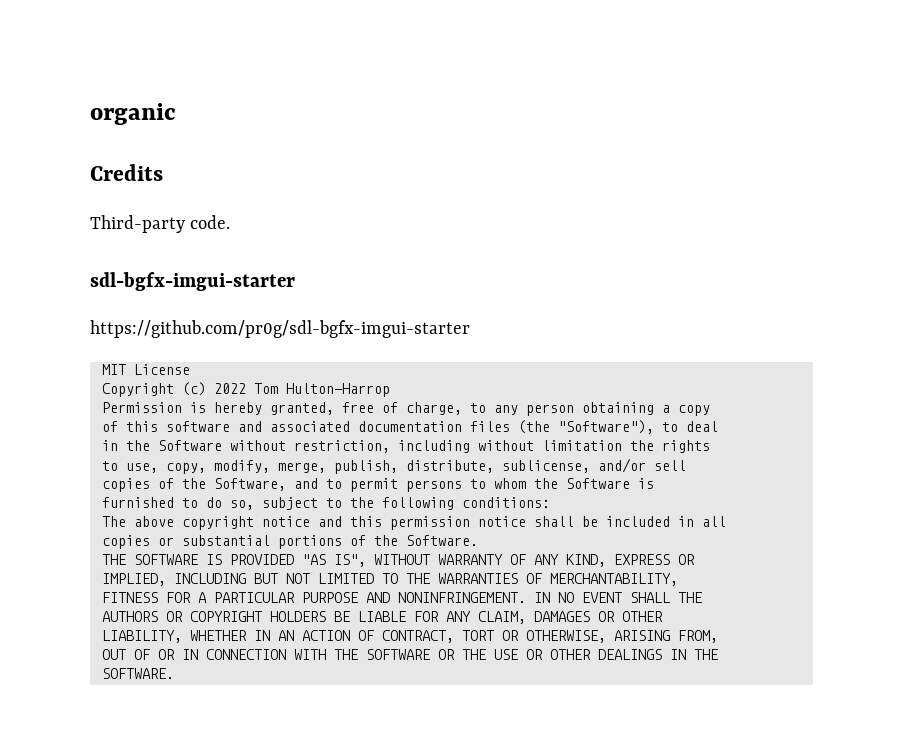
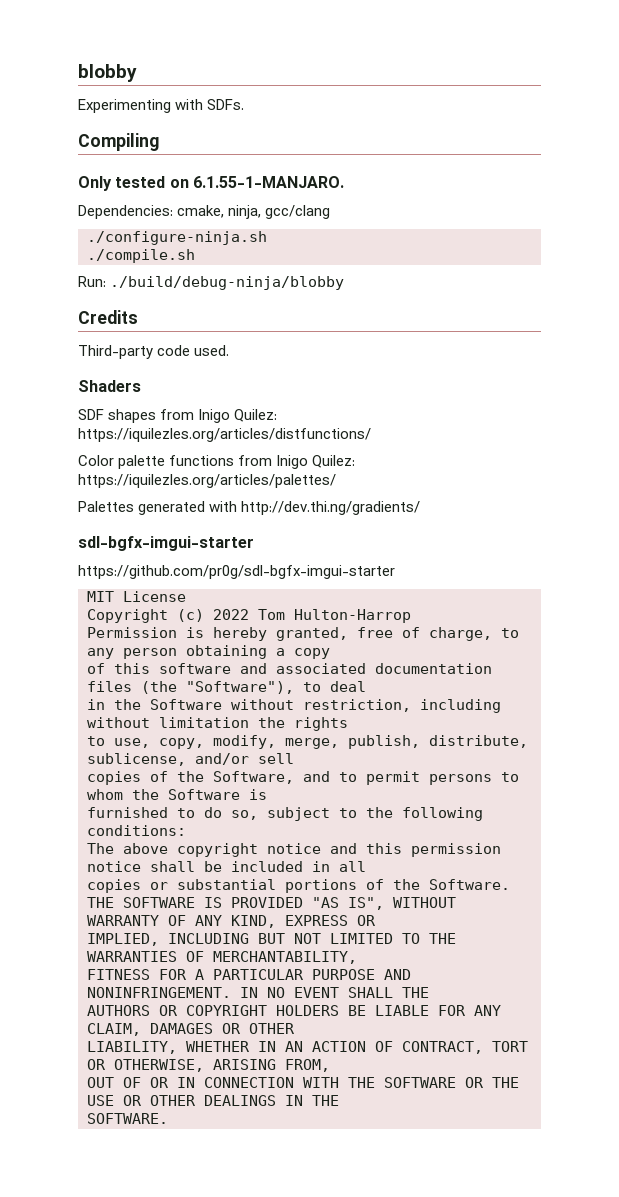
- organic
+ blobby
+ Experimenting with SDFs.
+ Compiling
+ Only tested on 6.1.55-1-MANJARO.
+ Dependencies: cmake, ninja, gcc/clang
+ ./configure-ninja.sh
+ ./compile.sh
+ Run: ./build/debug-ninja/blobby
  Credits
- Third-party code.
+ Third-party code used.
+ Shaders
+ SDF shapes from Inigo Quilez: https://iquilezles.org/articles/distfunctions/
+ Color palette functions from Inigo Quilez: https://iquilezles.org/articles/palettes/
+ Palettes generated with http://dev.thi.ng/gradients/

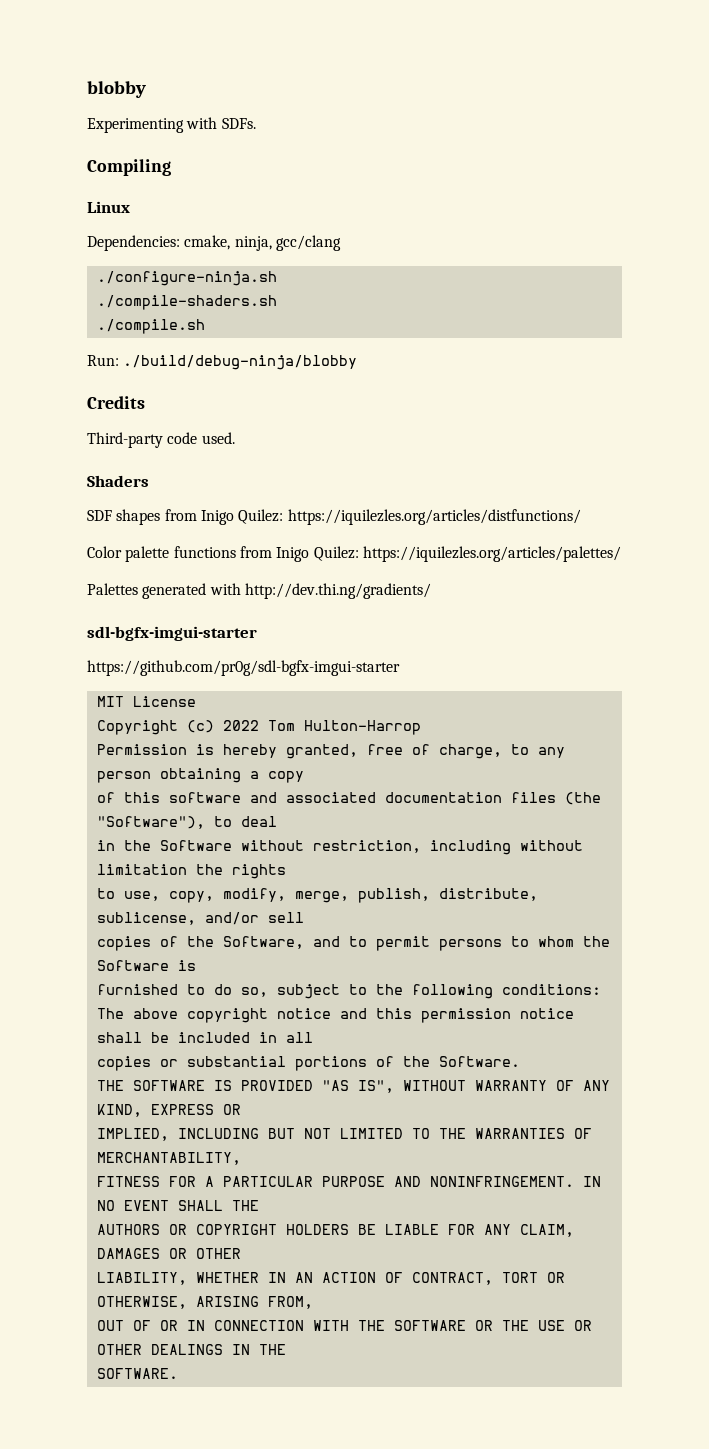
- Only tested on 6.1.55-1-MANJARO.
+ Linux
+ ./compile-shaders.sh

